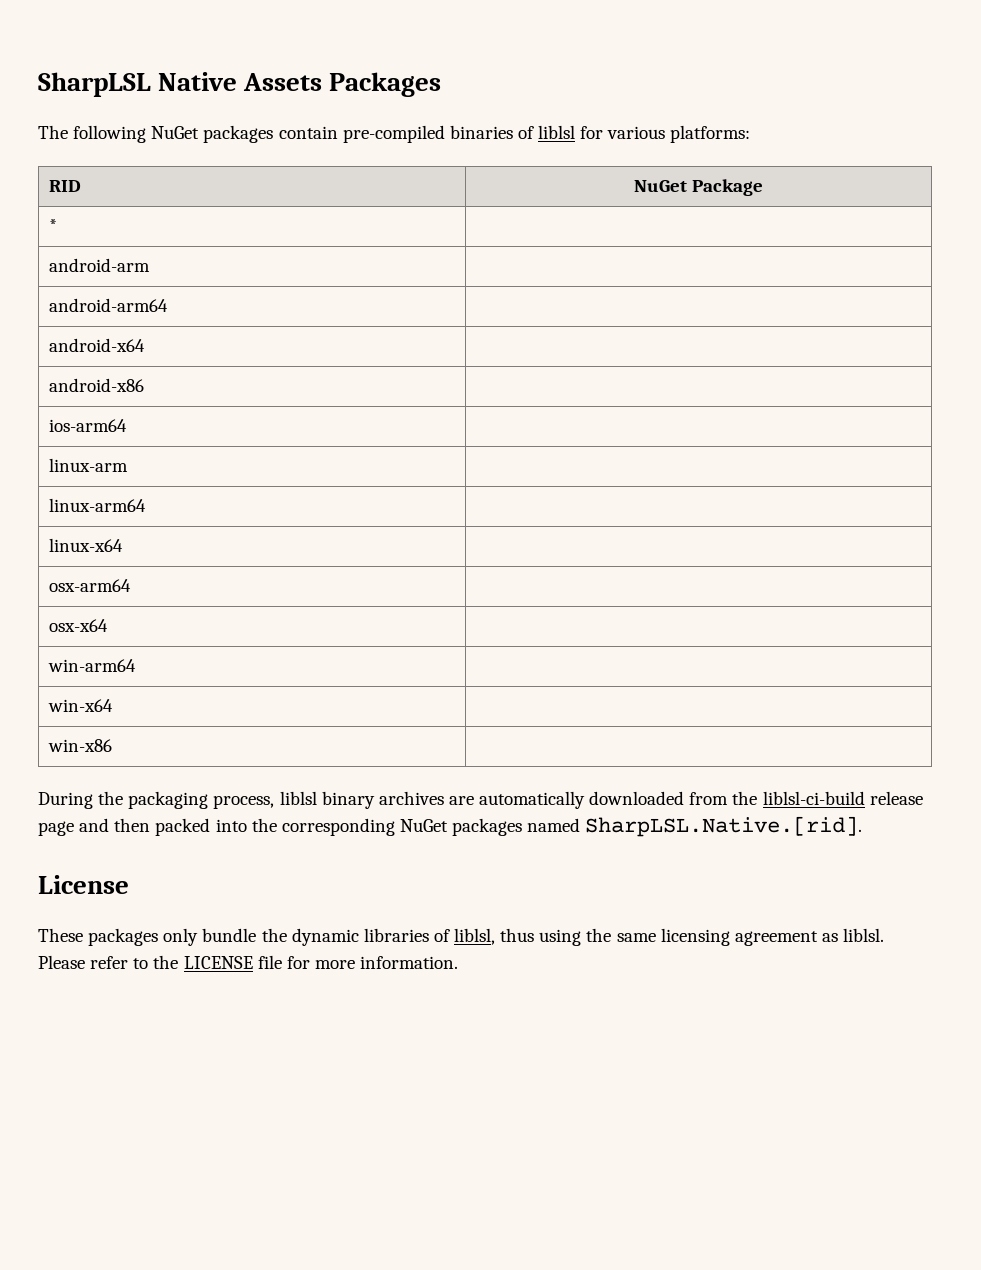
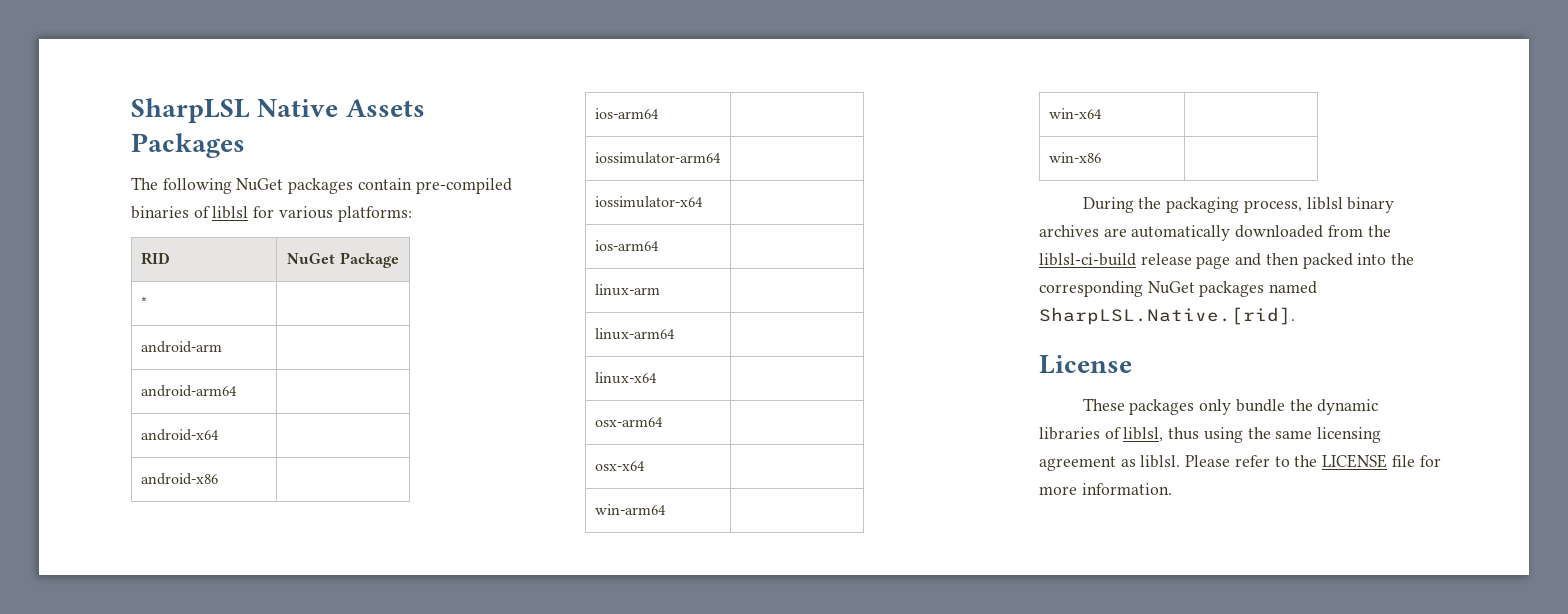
+ iossimulator-arm64 |
+ iossimulator-x64 |
+ ios-arm64 |

